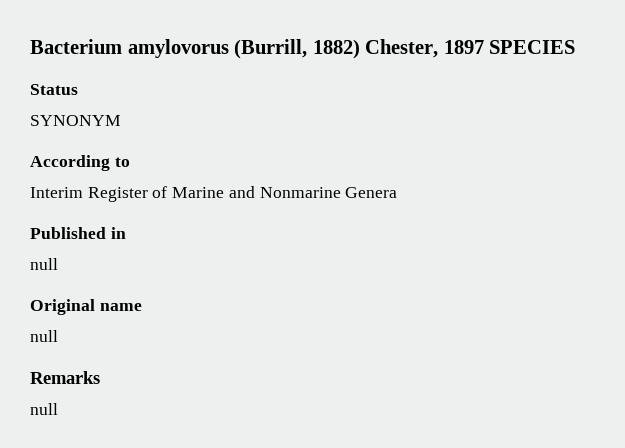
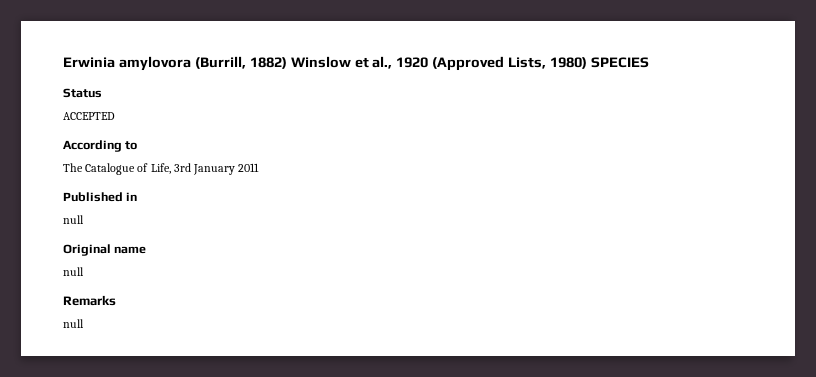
- Bacterium amylovorus (Burrill, 1882) Chester, 1897 SPECIES
+ Erwinia amylovora (Burrill, 1882) Winslow et al., 1920 (Approved Lists, 1980) SPECIES
- SYNONYM
+ ACCEPTED
- Interim Register of Marine and Nonmarine Genera
+ The Catalogue of Life, 3rd January 2011

